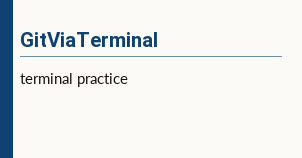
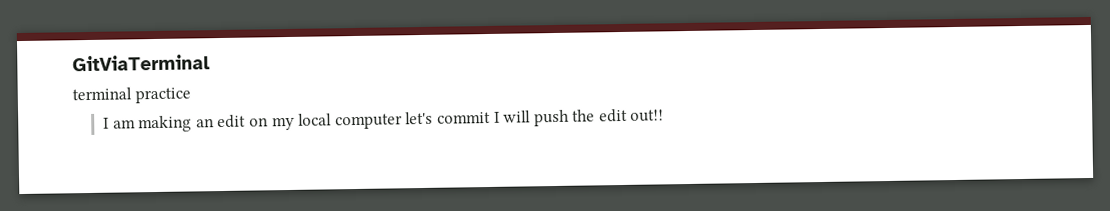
+ I am making an edit on my local computer let's commit I will push the edit out!!

